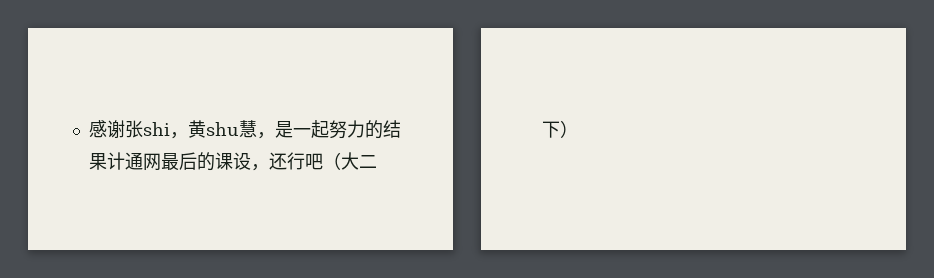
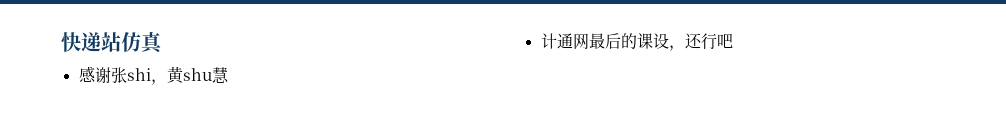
+ 快递站仿真
- 感谢张shi，黄shu慧，是一起努力的结果计通网最后的课设，还行吧（大二下）
+ 感谢张shi，黄shu慧
+ 计通网最后的课设，还行吧

